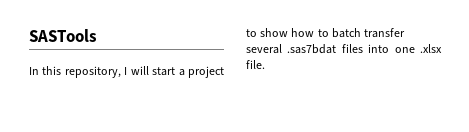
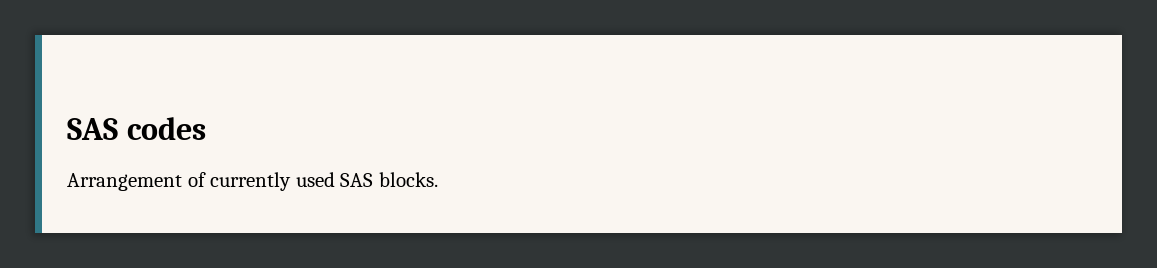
- SASTools
- In this repository, I will start a project to show how to batch transfer several .sas7bdat files into one .xlsx file.
+ SAS codes
+ Arrangement of currently used SAS blocks.

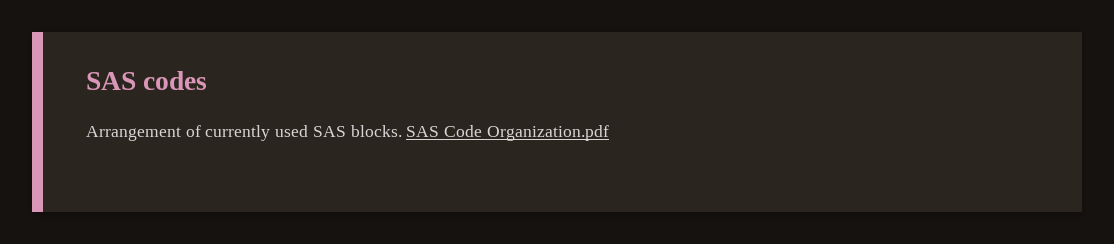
+ SAS Code Organization.pdf

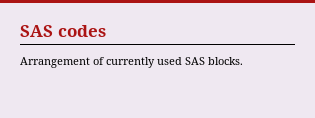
- SAS Code Organization.pdf

